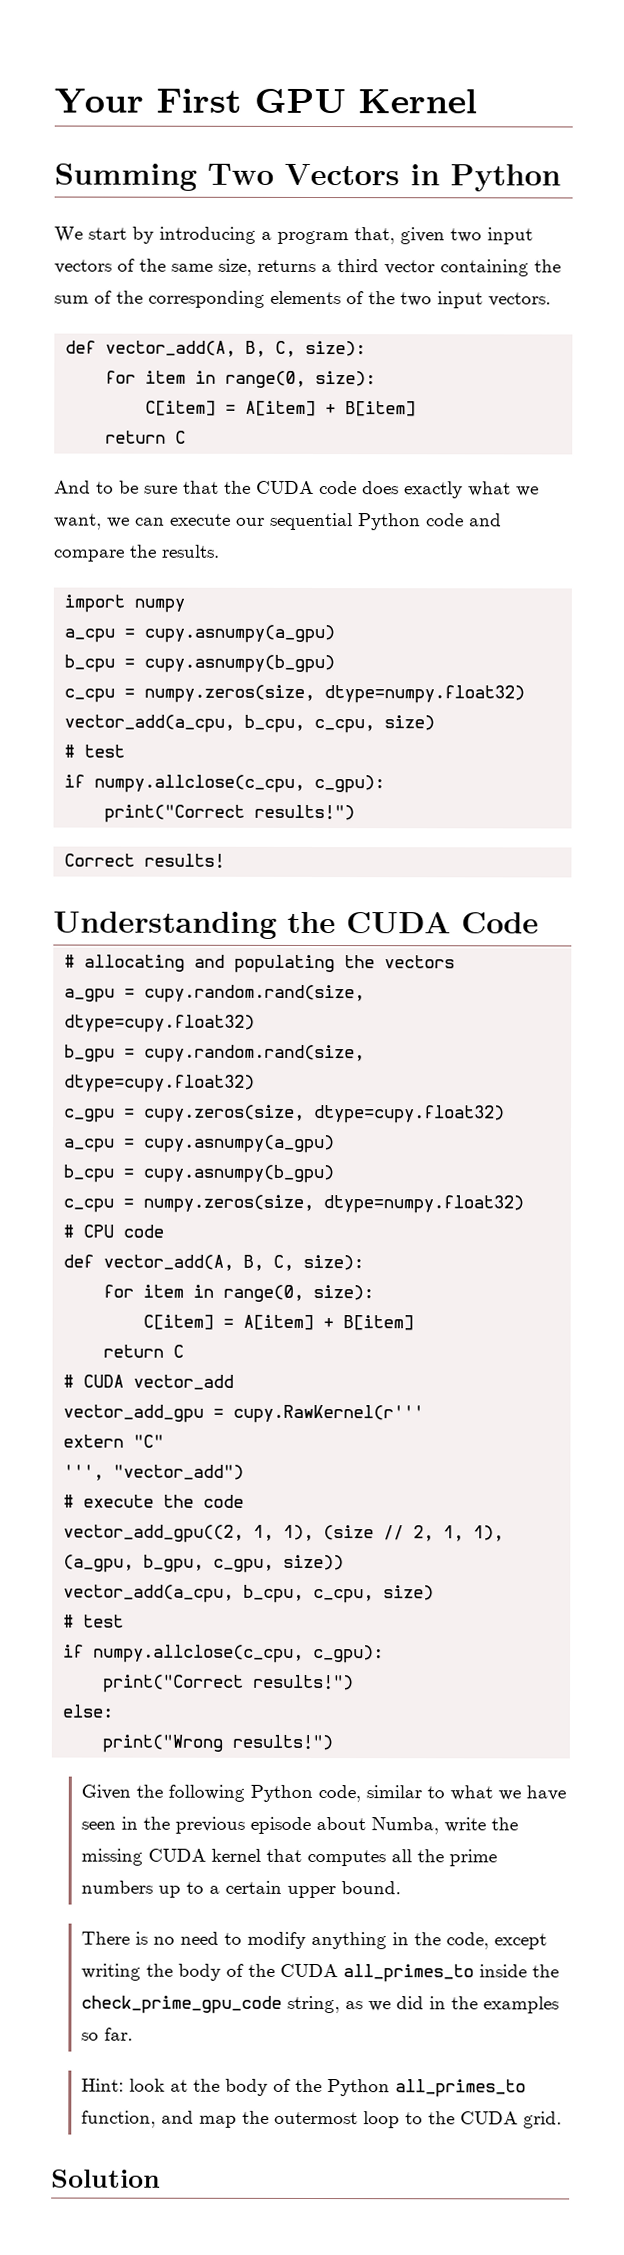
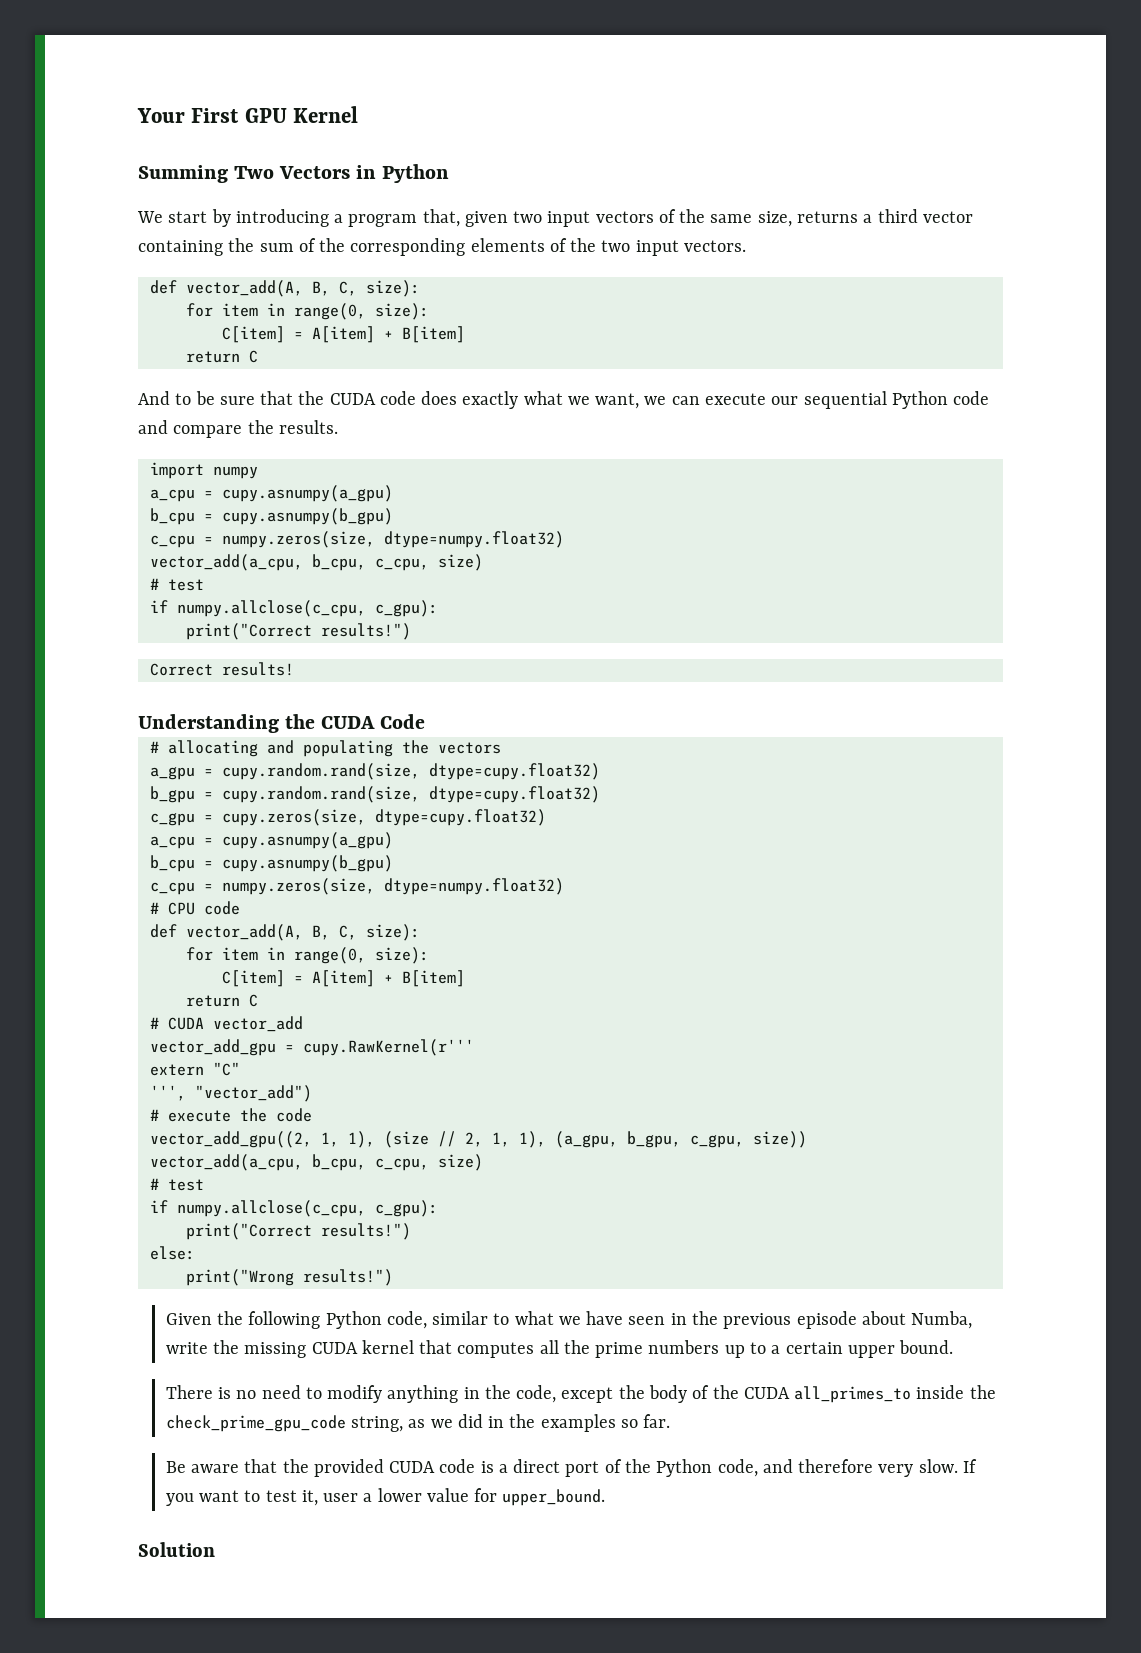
- There is no need to modify anything in the code, except writing the body of the CUDA all_primes_to inside the check_prime_gpu_code string, as we did in the examples so far.
+ There is no need to modify anything in the code, except the body of the CUDA all_primes_to inside the check_prime_gpu_code string, as we did in the examples so far.
- Hint: look at the body of the Python all_primes_to function, and map the outermost loop to the CUDA grid.
+ Be aware that the provided CUDA code is a direct port of the Python code, and therefore very slow. If you want to test it, user a lower value for upper_bound.

